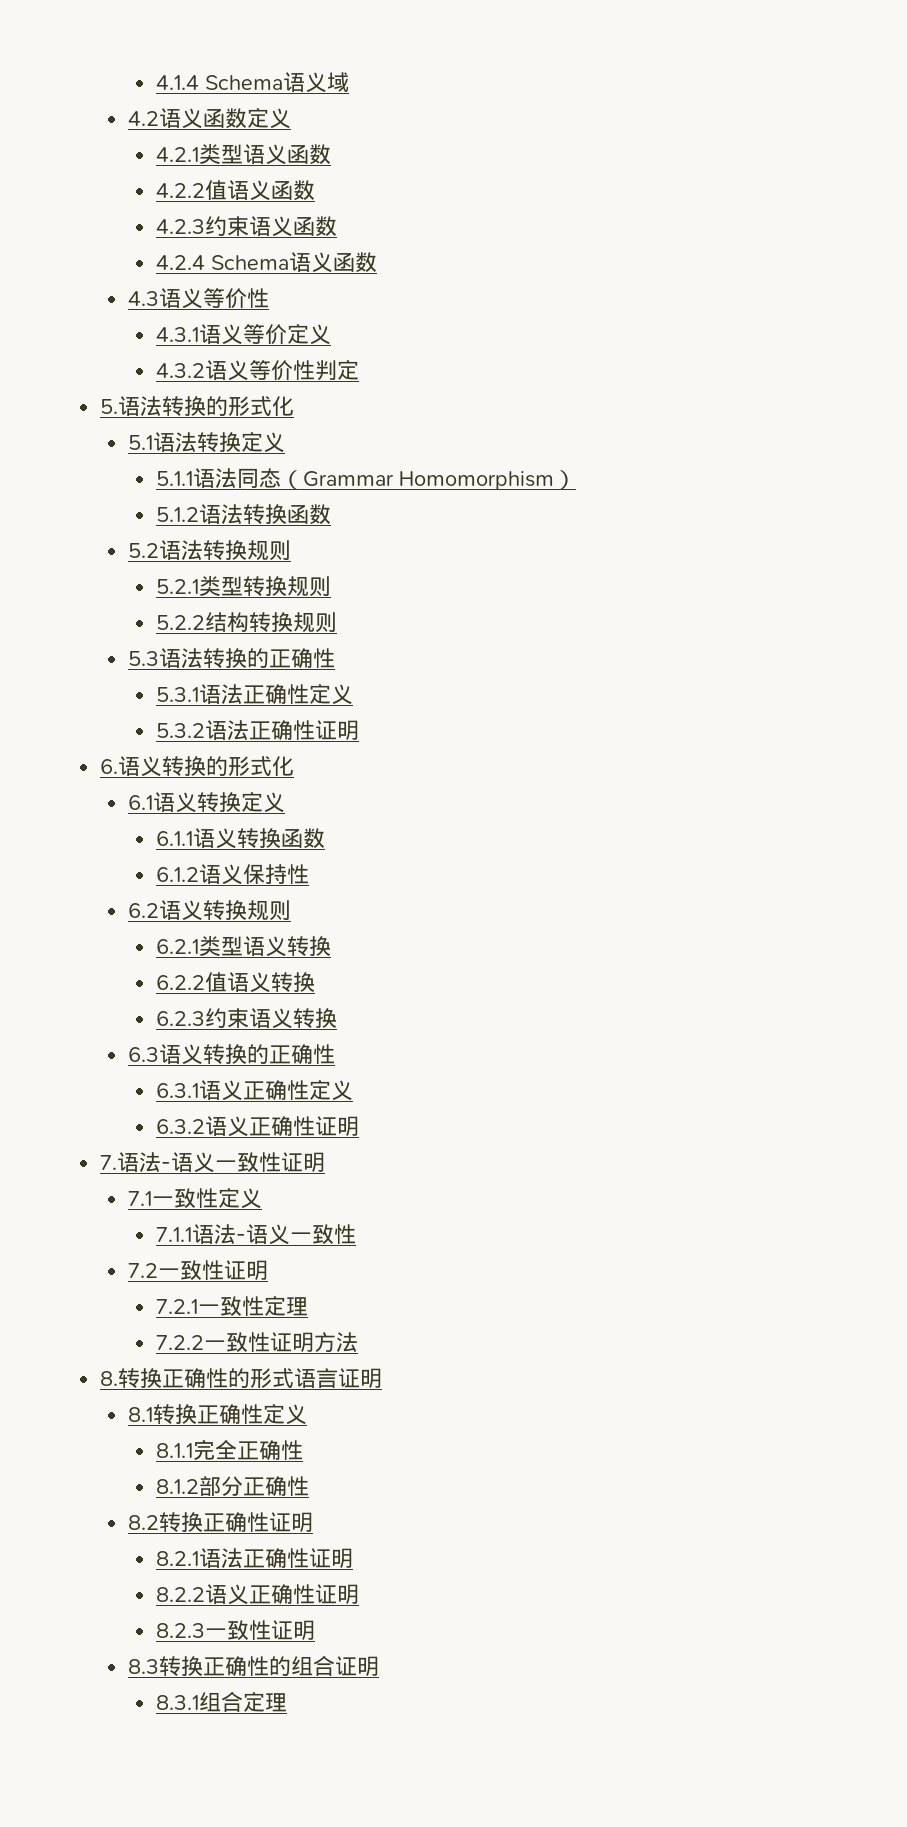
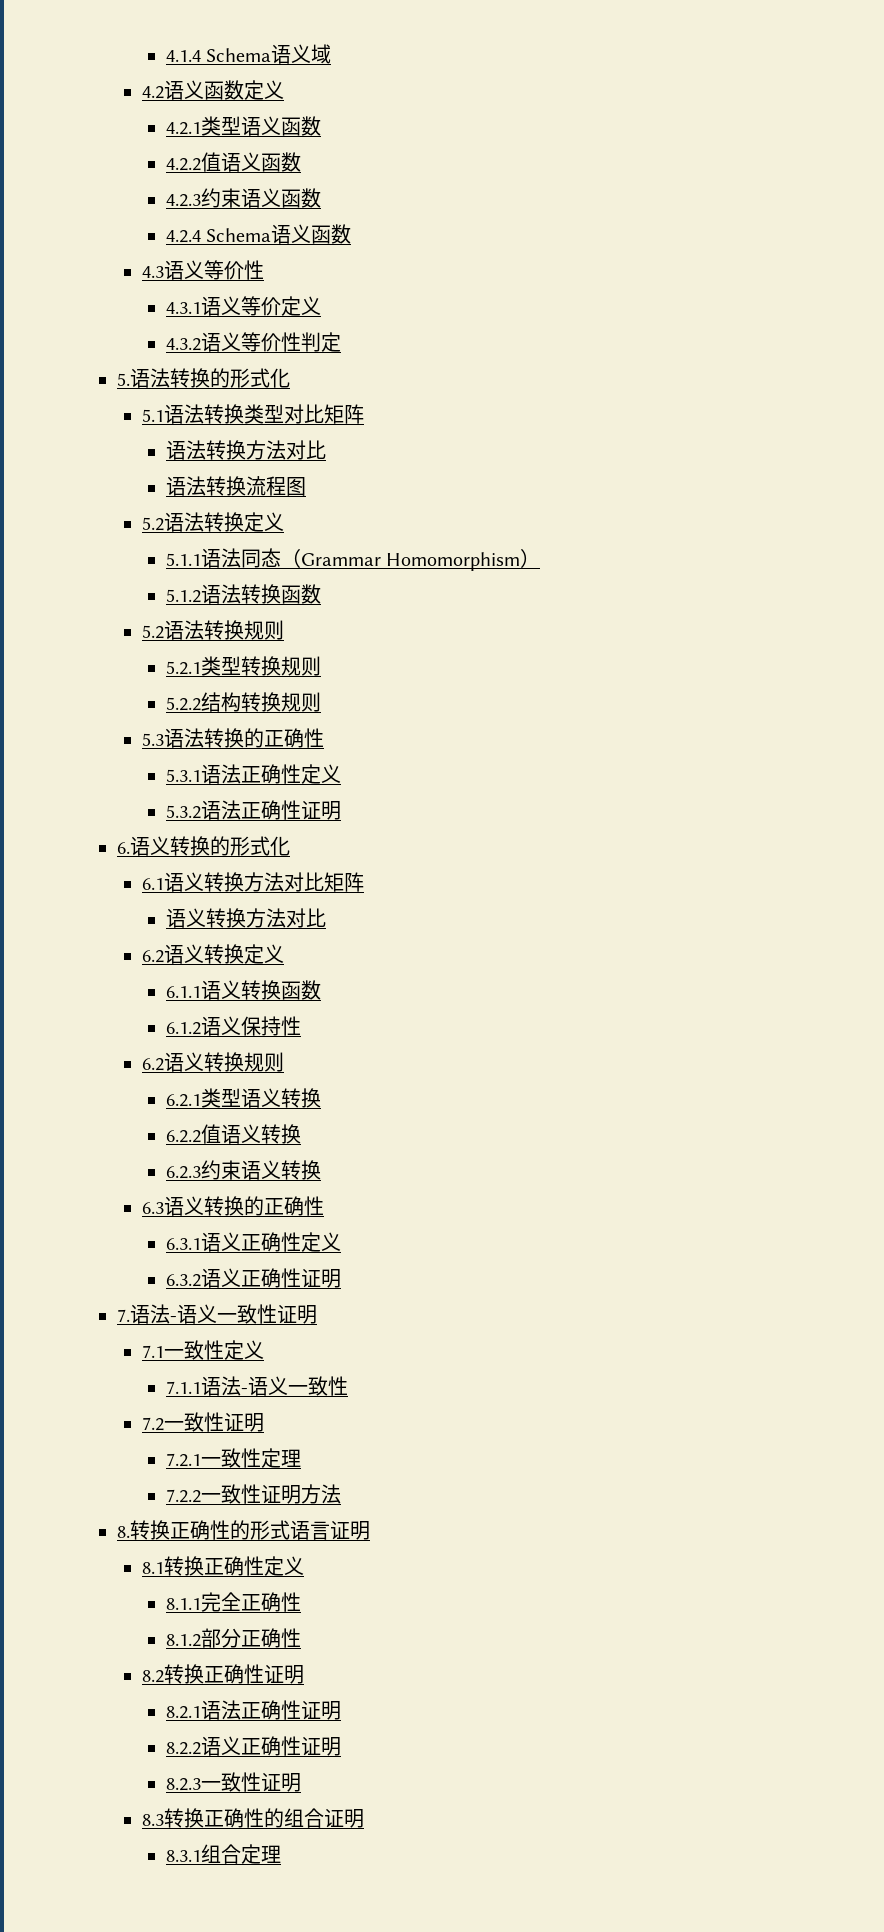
- 5.1语法转换定义
+ 5.1语法转换类型对比矩阵
+ 语法转换方法对比
+ 语法转换流程图
+ 5.2语法转换定义
- 6.1语义转换定义
+ 6.1语义转换方法对比矩阵
+ 语义转换方法对比
+ 6.2语义转换定义

